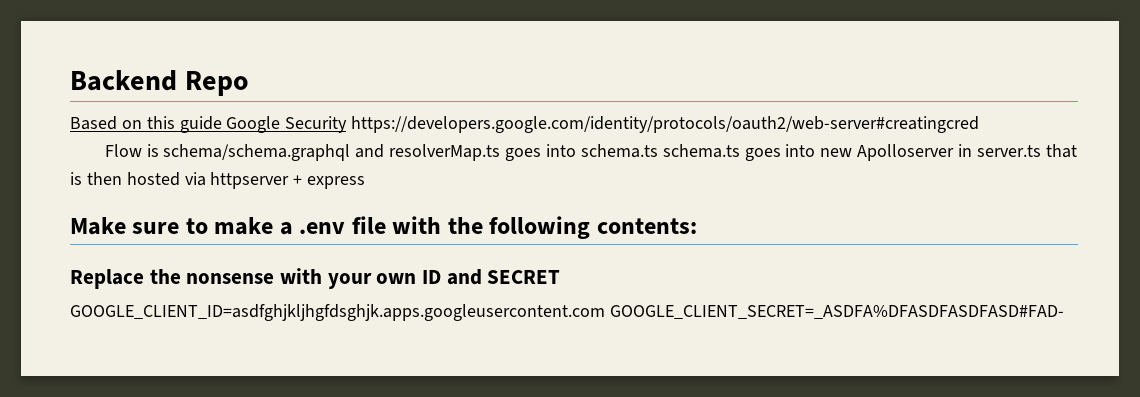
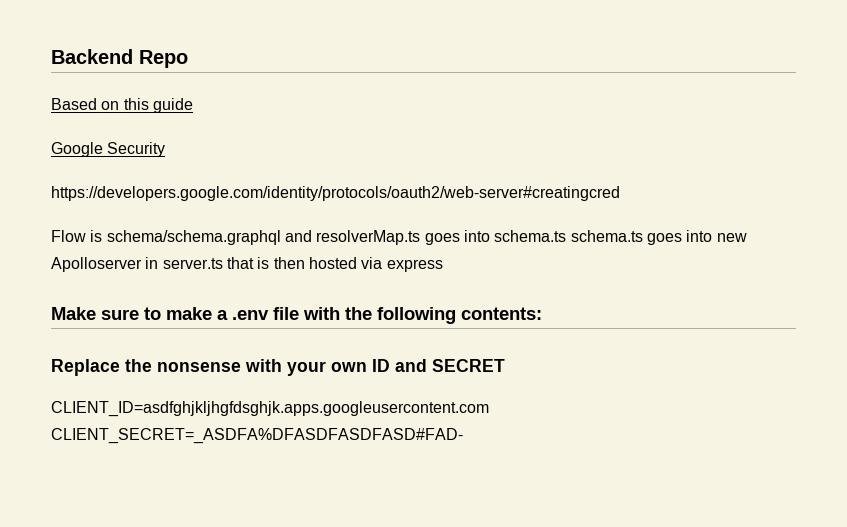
- Based on this guide Google Security https://developers.google.com/identity/protocols/oauth2/web-server#creatingcred
+ Based on this guide
+ Google Security
+ https://developers.google.com/identity/protocols/oauth2/web-server#creatingcred
- Flow is schema/schema.graphql and resolverMap.ts goes into schema.ts schema.ts goes into new Apolloserver in server.ts that is then hosted via httpserver + express
+ Flow is schema/schema.graphql and resolverMap.ts goes into schema.ts schema.ts goes into new Apolloserver in server.ts that is then hosted via express
- GOOGLE_CLIENT_ID=asdfghjkljhgfdsghjk.apps.googleusercontent.com GOOGLE_CLIENT_SECRET=_ASDFA%DFASDFASDFASD#FAD-
+ CLIENT_ID=asdfghjkljhgfdsghjk.apps.googleusercontent.com CLIENT_SECRET=_ASDFA%DFASDFASDFASD#FAD-

